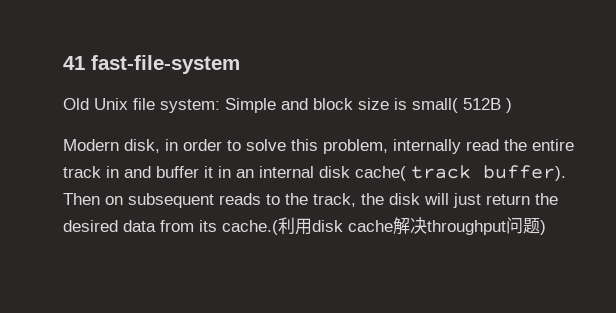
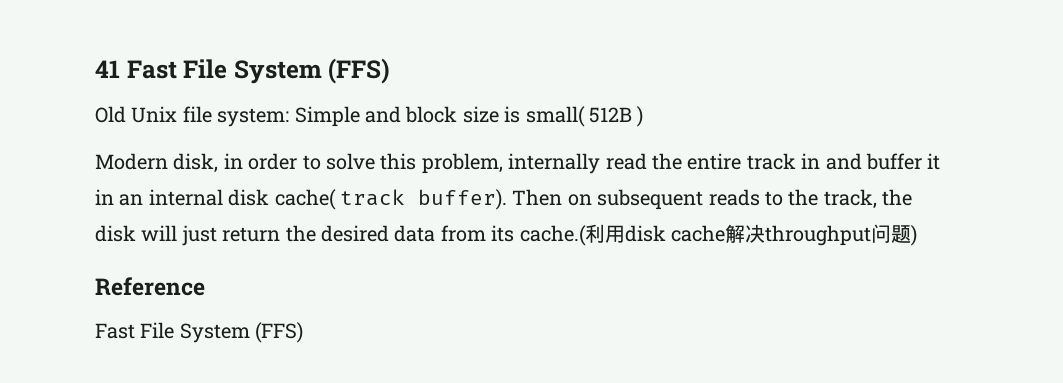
- 41 fast-file-system
+ 41 Fast File System (FFS)
+ Reference
+ Fast File System (FFS)

